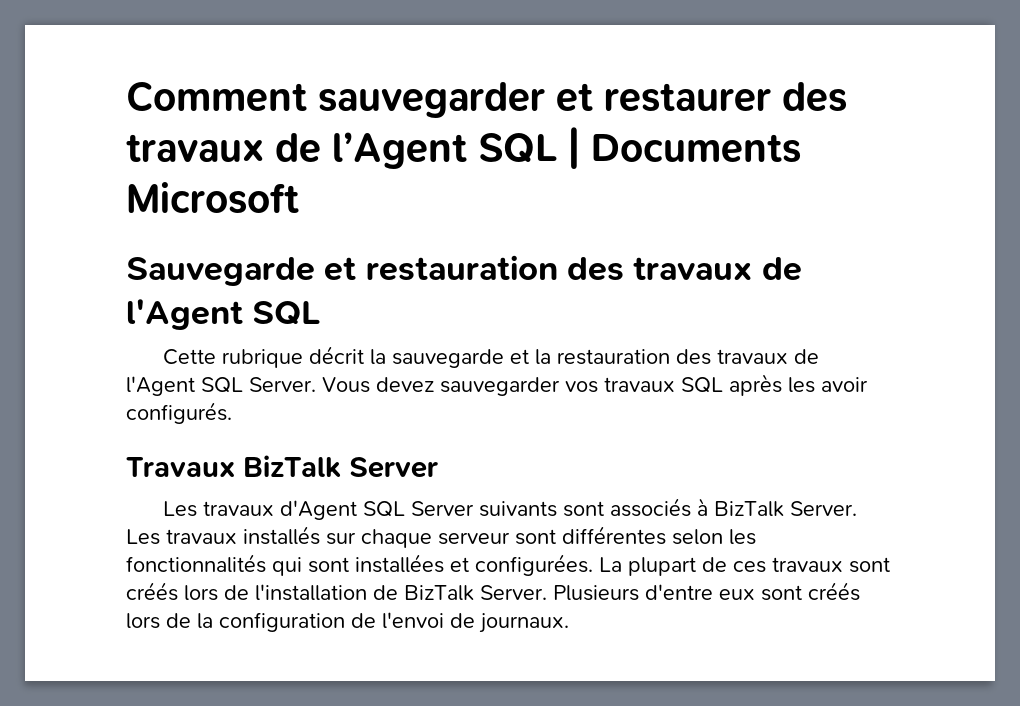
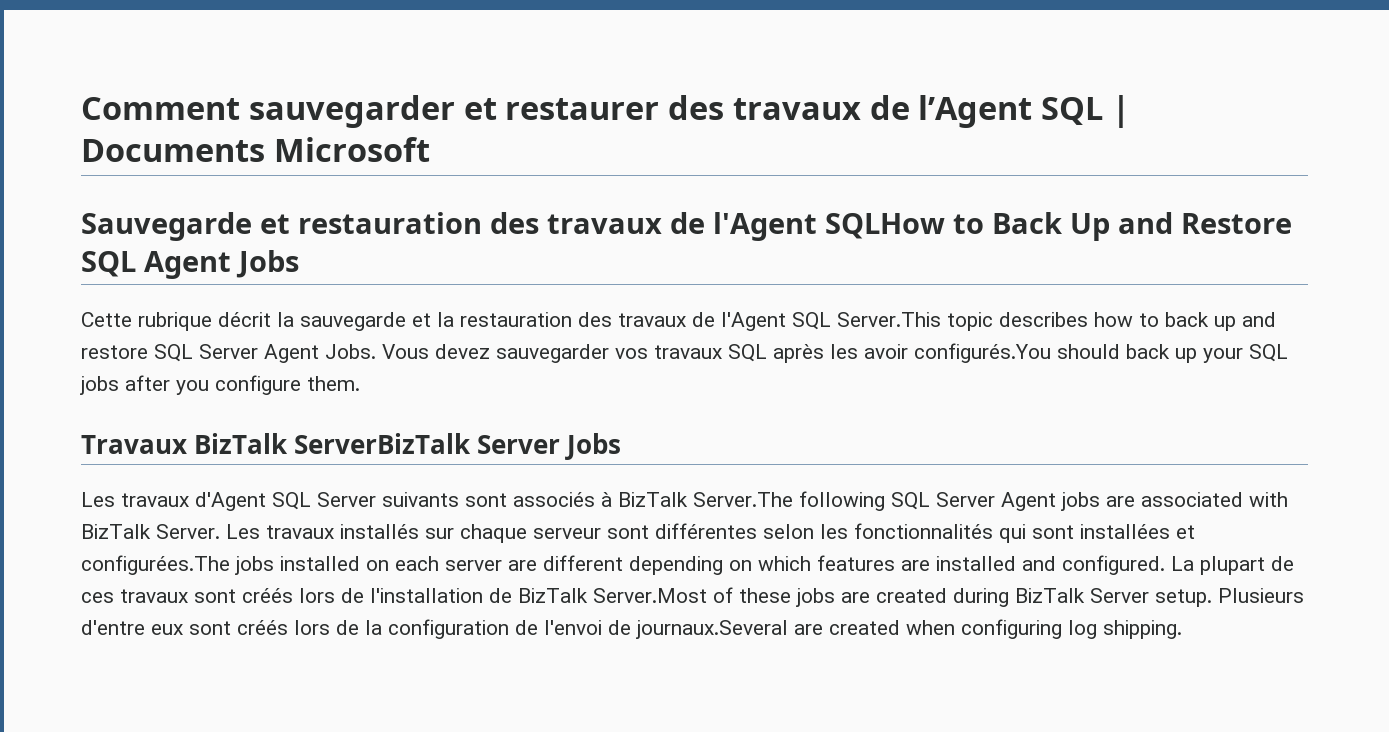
- Sauvegarde et restauration des travaux de l'Agent SQL
+ Sauvegarde et restauration des travaux de l'Agent SQLHow to Back Up and Restore SQL Agent Jobs
- Cette rubrique décrit la sauvegarde et la restauration des travaux de l'Agent SQL Server.
+ Cette rubrique décrit la sauvegarde et la restauration des travaux de l'Agent SQL Server.This topic describes how to back up and restore SQL Server Agent Jobs.
- Vous devez sauvegarder vos travaux SQL après les avoir configurés.
+ Vous devez sauvegarder vos travaux SQL après les avoir configurés.You should back up your SQL jobs after you configure them.
- Travaux BizTalk Server
+ Travaux BizTalk ServerBizTalk Server Jobs
- Les travaux d'Agent SQL Server suivants sont associés à BizTalk Server.
+ Les travaux d'Agent SQL Server suivants sont associés à BizTalk Server.The following SQL Server Agent jobs are associated with BizTalk Server.
- Les travaux installés sur chaque serveur sont différentes selon les fonctionnalités qui sont installées et configurées.
+ Les travaux installés sur chaque serveur sont différentes selon les fonctionnalités qui sont installées et configurées.The jobs installed on each server are different depending on which features are installed and configured.
- La plupart de ces travaux sont créés lors de l'installation de BizTalk Server.
+ La plupart de ces travaux sont créés lors de l'installation de BizTalk Server.Most of these jobs are created during BizTalk Server setup.
- Plusieurs d'entre eux sont créés lors de la configuration de l'envoi de journaux.
+ Plusieurs d'entre eux sont créés lors de la configuration de l'envoi de journaux.Several are created when configuring log shipping.

